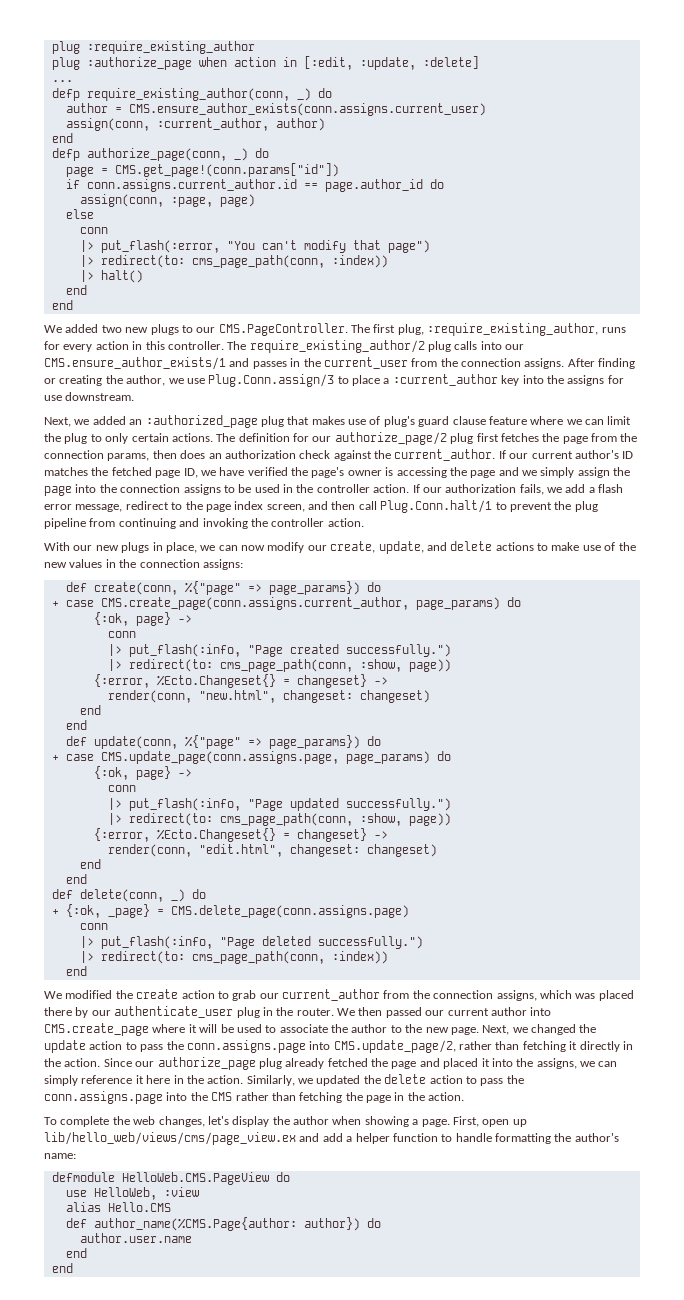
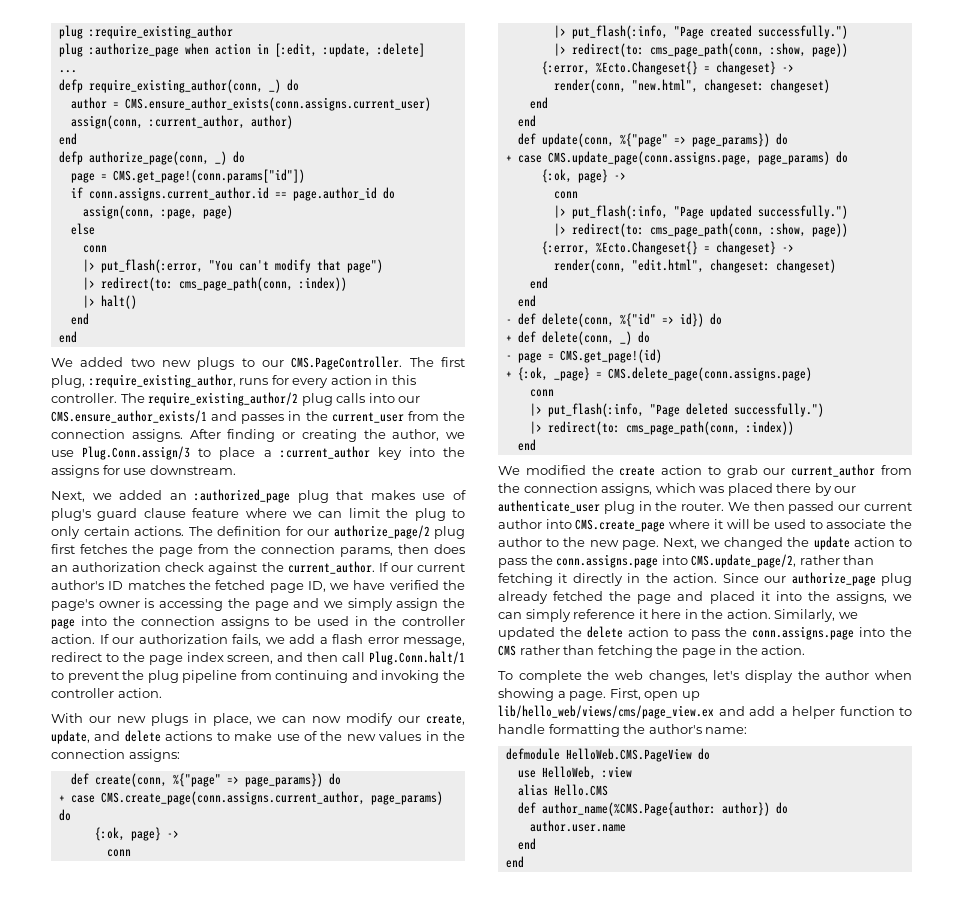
- def delete(conn, _) do
+ - def delete(conn, %{"id" => id}) do
+ + def delete(conn, _) do
+ - page = CMS.get_page!(id)

